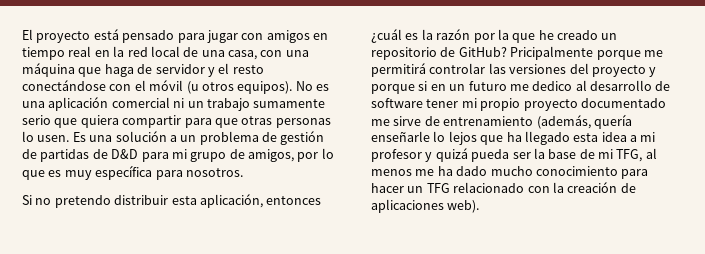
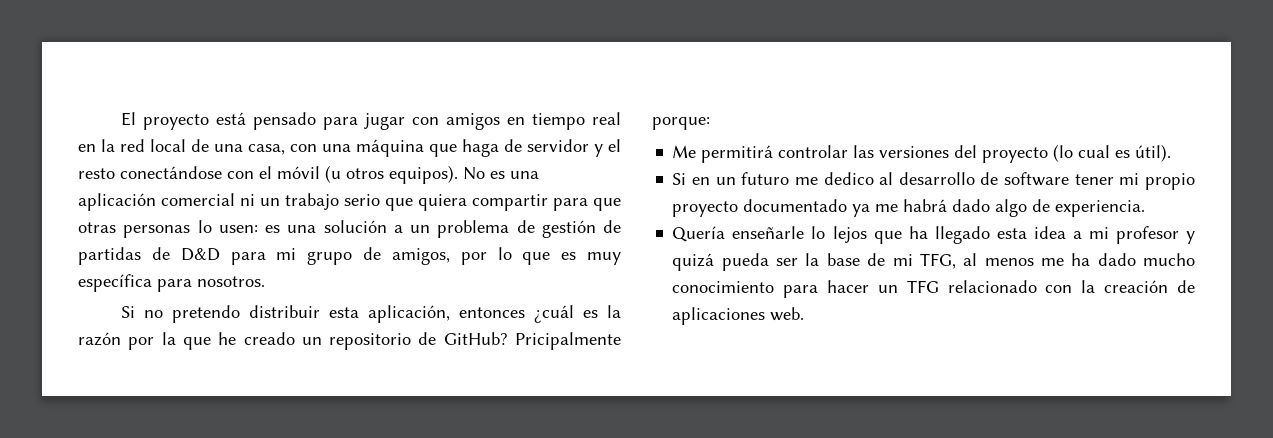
- No es una aplicación comercial ni un trabajo sumamente serio que quiera compartir para que otras personas lo usen. Es una solución a un problema de gestión de partidas de D&D para mi grupo de amigos, por lo que es muy específica para nosotros.
+ No es una aplicación comercial ni un trabajo serio que quiera compartir para que otras personas lo usen: es una solución a un problema de gestión de partidas de D&D para mi grupo de amigos, por lo que es muy específica para nosotros.
- Pricipalmente porque me permitirá controlar las versiones del proyecto y porque si en un futuro me dedico al desarrollo de software tener mi propio proyecto documentado me sirve de entrenamiento (además, quería enseñarle lo lejos que ha llegado esta idea a mi profesor y quizá pueda ser la base de mi TFG, al menos me ha dado mucho conocimiento para hacer un TFG relacionado con la creación de aplicaciones web).
+ Pricipalmente porque:
+ Me permitirá controlar las versiones del proyecto (lo cual es útil).
+ Si en un futuro me dedico al desarrollo de software tener mi propio proyecto documentado ya me habrá dado algo de experiencia.
+ Quería enseñarle lo lejos que ha llegado esta idea a mi profesor y quizá pueda ser la base de mi TFG, al menos me ha dado mucho conocimiento para hacer un TFG relacionado con la creación de aplicaciones web.

